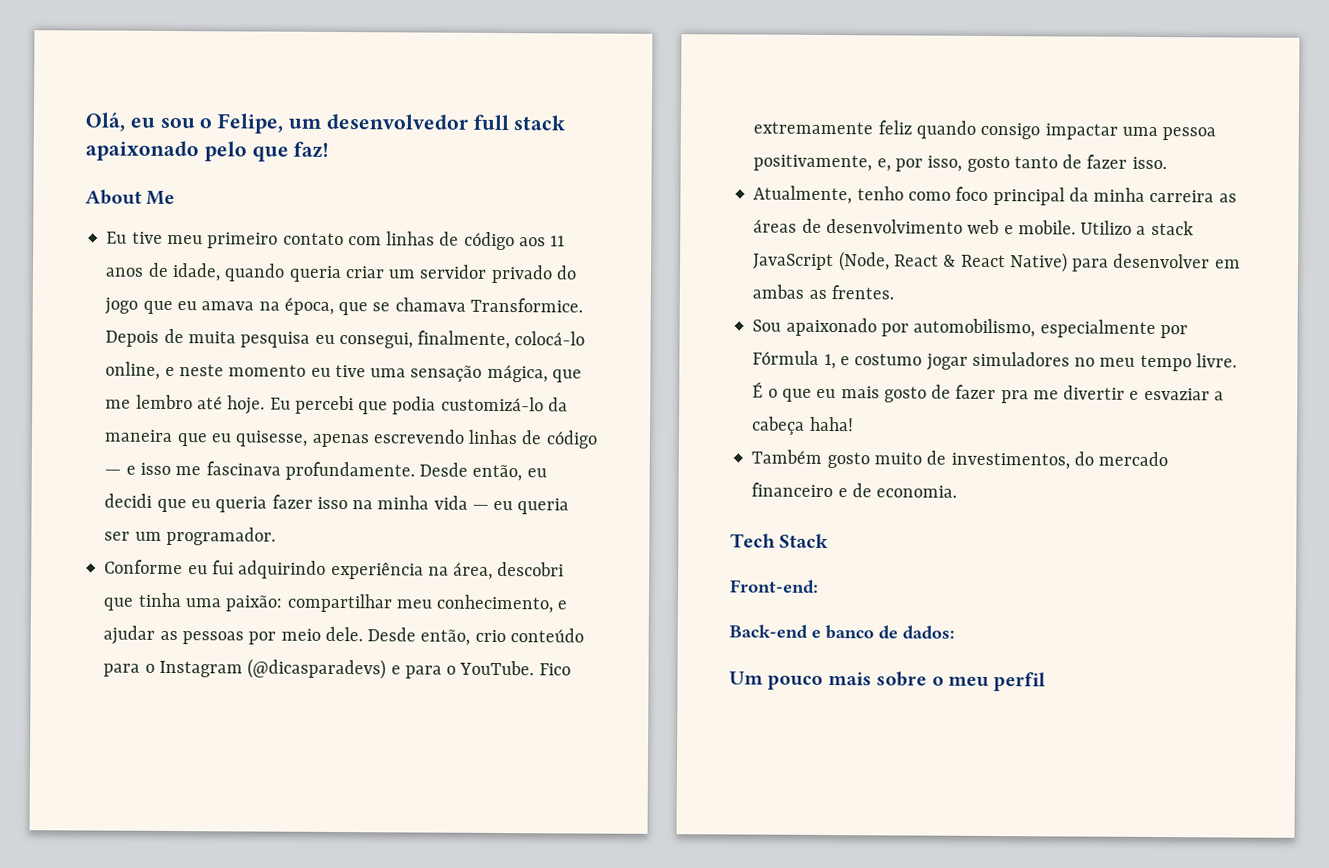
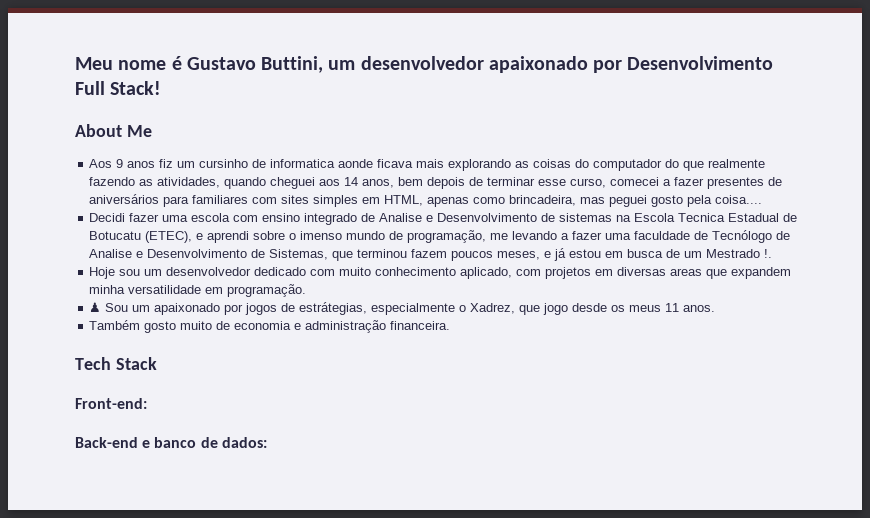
- Olá, eu sou o Felipe, um desenvolvedor full stack apaixonado pelo que faz!
+ Meu nome é Gustavo Buttini, um desenvolvedor apaixonado por Desenvolvimento Full Stack!
  About Me
- Eu tive meu primeiro contato com linhas de código aos 11 anos de idade, quando queria criar um servidor privado do jogo que eu amava na época, que se chamava Transformice. Depois de muita pesquisa eu consegui, finalmente, colocá-lo online, e neste momento eu tive uma sensação mágica, que me lembro até hoje. Eu percebi que podia customizá-lo da maneira que eu quisesse, apenas escrevendo linhas de código — e isso me fascinava profundamente. Desde então, eu decidi que eu queria fazer isso na minha vida — eu queria ser um programador.
- Conforme eu fui adquirindo experiência na área, descobri que tinha uma paixão: compartilhar meu conhecimento, e ajudar as pessoas por meio dele. Desde então, crio conteúdo para o Instagram (@dicasparadevs) e para o YouTube. Fico extremamente feliz quando consigo impactar uma pessoa positivamente, e, por isso, gosto tanto de fazer isso.
- Atualmente, tenho como foco principal da minha carreira as áreas de desenvolvimento web e mobile. Utilizo a stack JavaScript (Node, React & React Native) para desenvolver em ambas as frentes.
- Sou apaixonado por automobilismo, especialmente por Fórmula 1, e costumo jogar simuladores no meu tempo livre. É o que eu mais gosto de fazer pra me divertir e esvaziar a cabeça haha!
- Também gosto muito de investimentos, do mercado financeiro e de economia.
+ Aos 9 anos fiz um cursinho de informatica aonde ficava mais explorando as coisas do computador do que realmente fazendo as atividades, quando cheguei aos 14 anos, bem depois de terminar esse curso, comecei a fazer presentes de aniversários para familiares com sites simples em HTML, apenas como brincadeira, mas peguei gosto pela coisa....
+ Decidi fazer uma escola com ensino integrado de Analise e Desenvolvimento de sistemas na Escola Tecnica Estadual de Botucatu (ETEC), e aprendi sobre o imenso mundo de programação, me levando a fazer uma faculdade de Tecnólogo de Analise e Desenvolvimento de Sistemas, que terminou fazem poucos meses, e já estou em busca de um Mestrado !.
+ Hoje sou um desenvolvedor dedicado com muito conhecimento aplicado, com projetos em diversas areas que expandem minha versatilidade em programação.
+ ♟ Sou um apaixonado por jogos de estrátegias, especialmente o Xadrez, que jogo desde os meus 11 anos.
+ Também gosto muito de economia e administração financeira.
- Um pouco mais sobre o meu perfil

